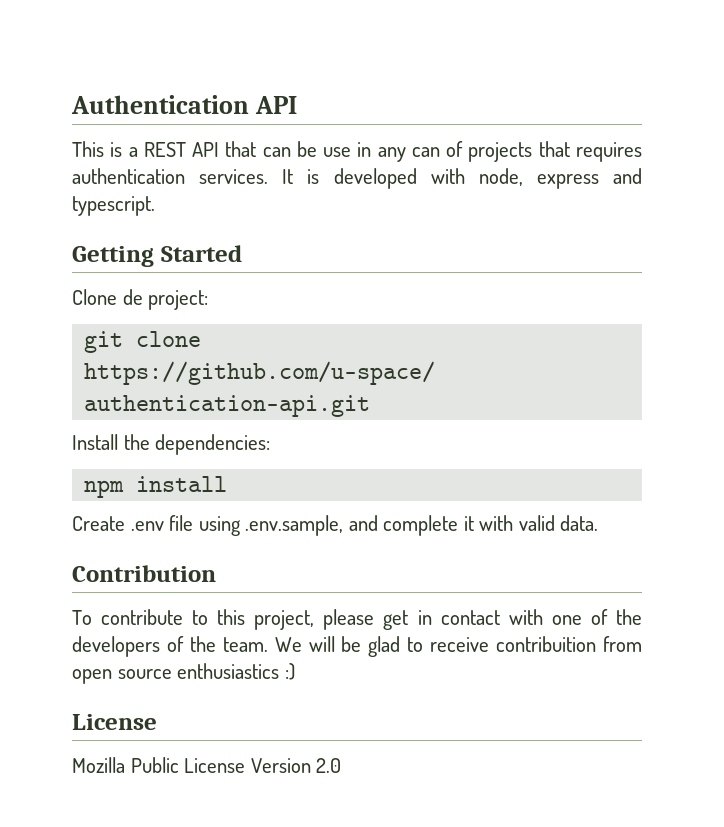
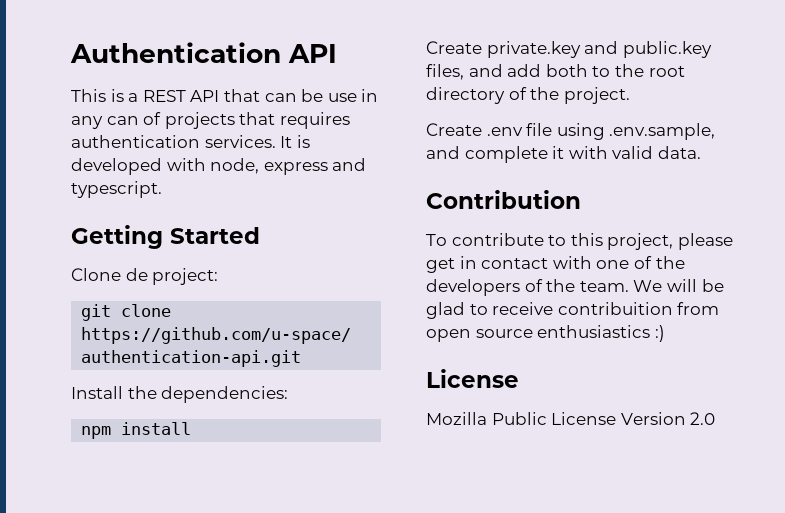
+ Create private.key and public.key files, and add both to the root directory of the project.

